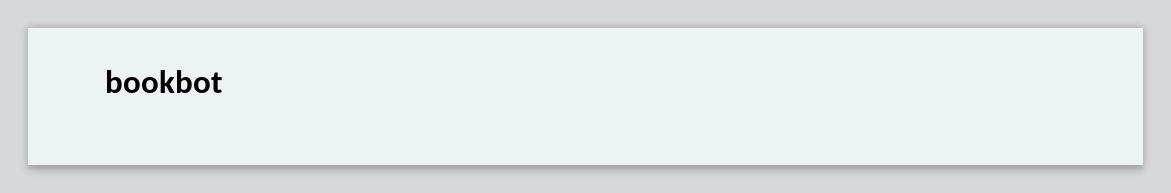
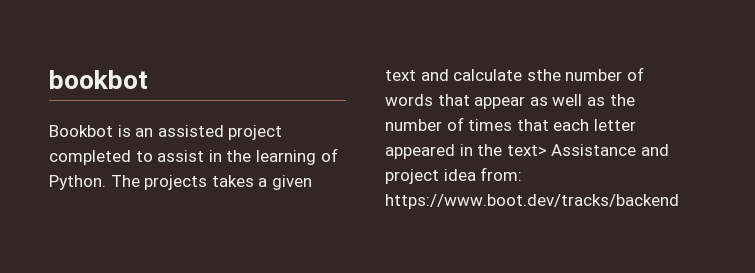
+ Bookbot is an assisted project completed to assist in the learning of Python. The projects takes a given text and calculate sthe number of words that appear as well as the number of times that each letter appeared in the text> Assistance and project idea from: https://www.boot.dev/tracks/backend

